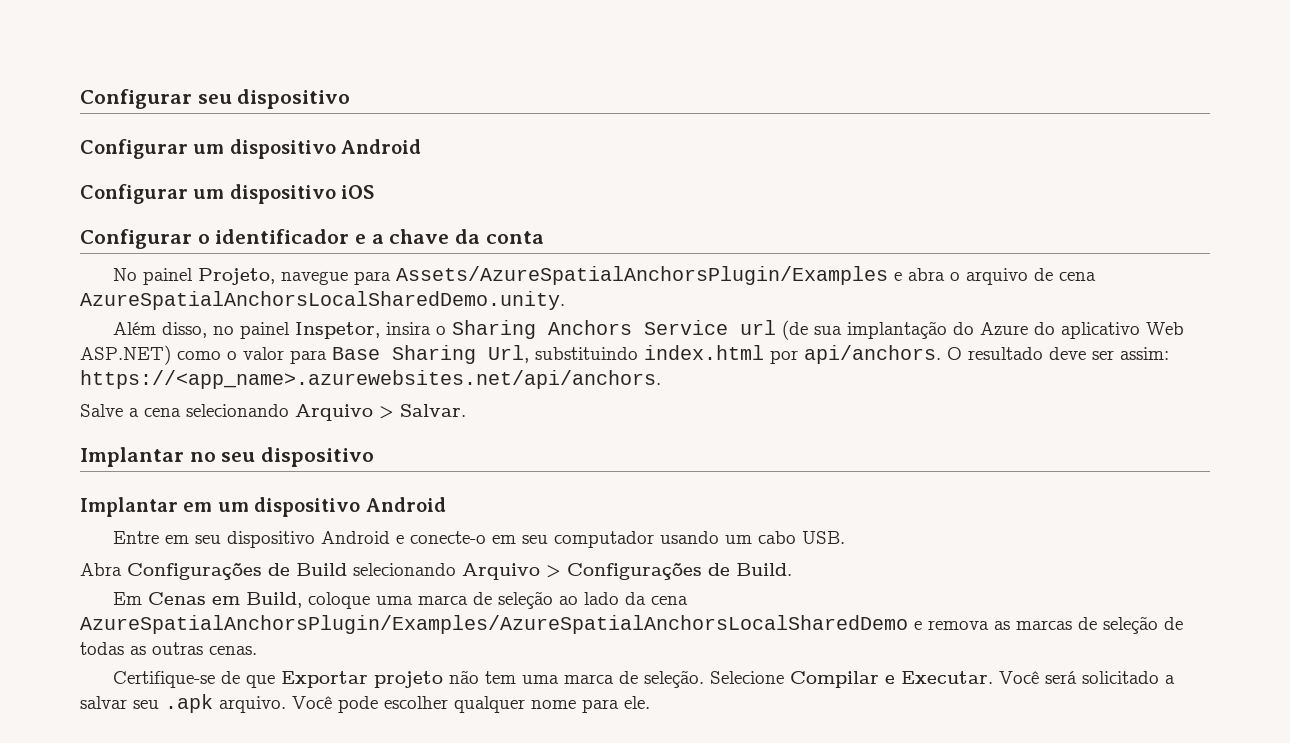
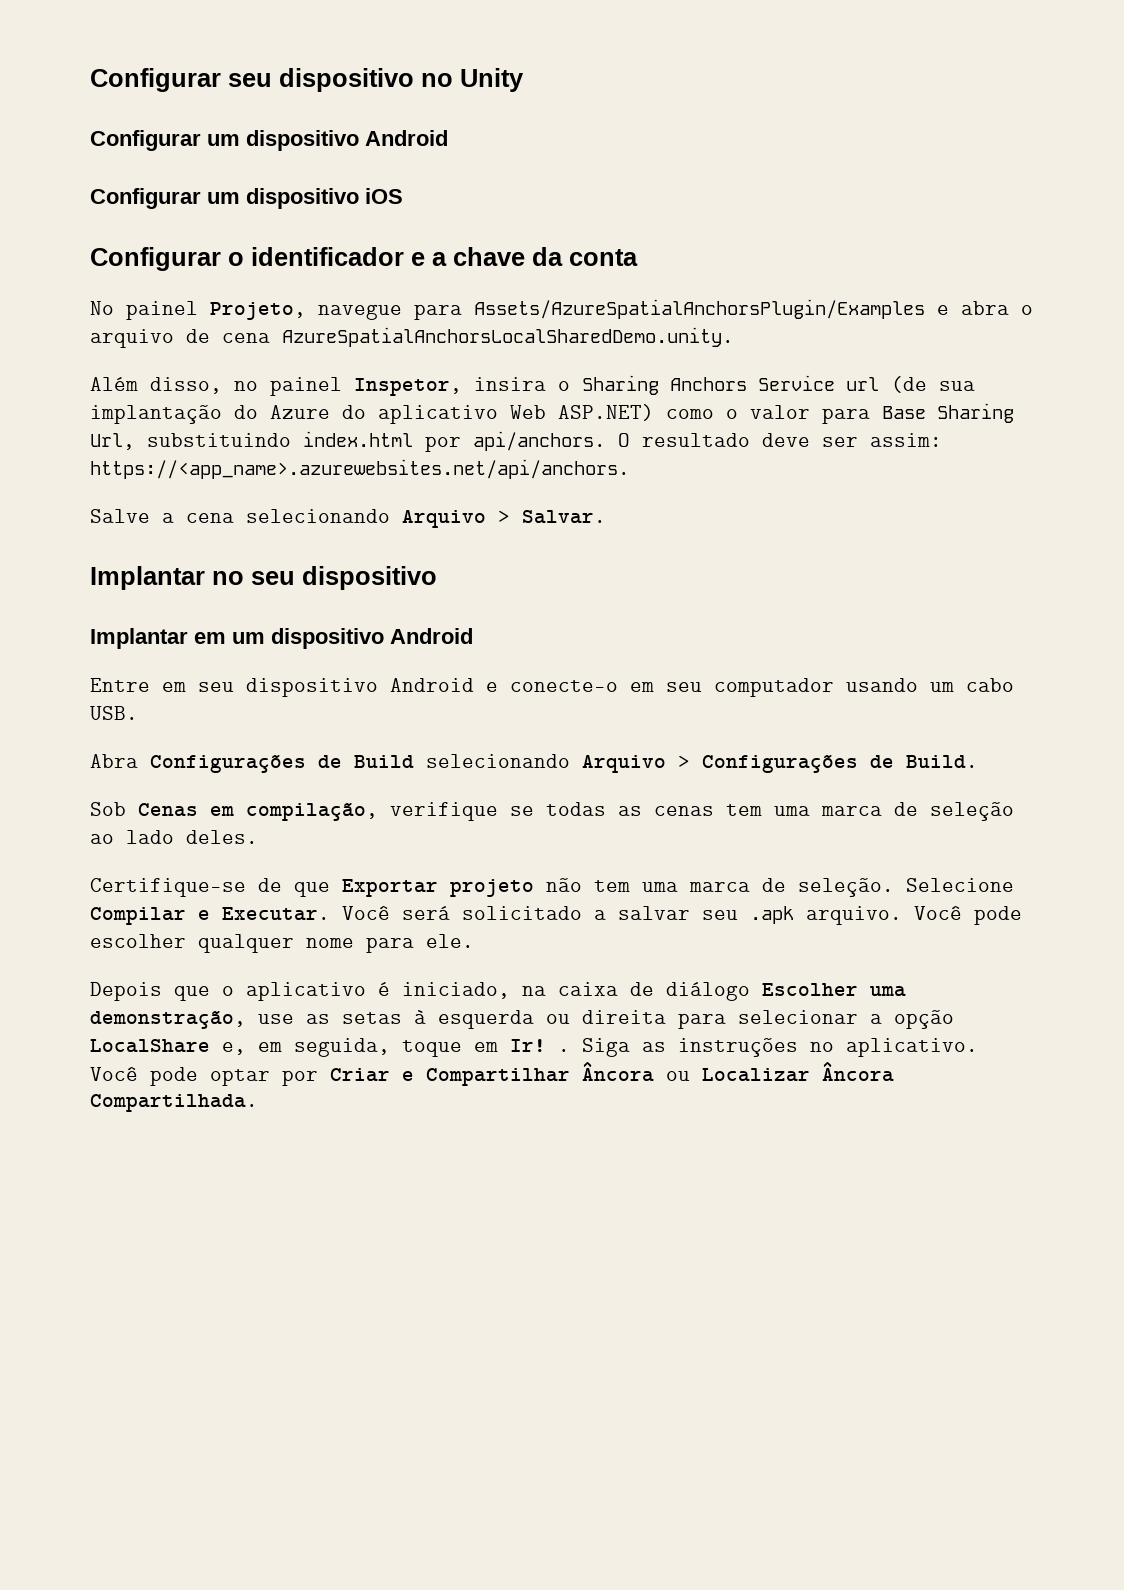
- Configurar seu dispositivo
+ Configurar seu dispositivo no Unity
- Em Cenas em Build, coloque uma marca de seleção ao lado da cena AzureSpatialAnchorsPlugin/Examples/AzureSpatialAnchorsLocalSharedDemo e remova as marcas de seleção de todas as outras cenas.
+ Sob Cenas em compilação, verifique se todas as cenas tem uma marca de seleção ao lado deles.
+ Depois que o aplicativo é iniciado, na caixa de diálogo Escolher uma demonstração, use as setas à esquerda ou direita para selecionar a opção LocalShare e, em seguida, toque em Ir! . Siga as instruções no aplicativo. Você pode optar por Criar e Compartilhar Âncora ou Localizar Âncora Compartilhada.

